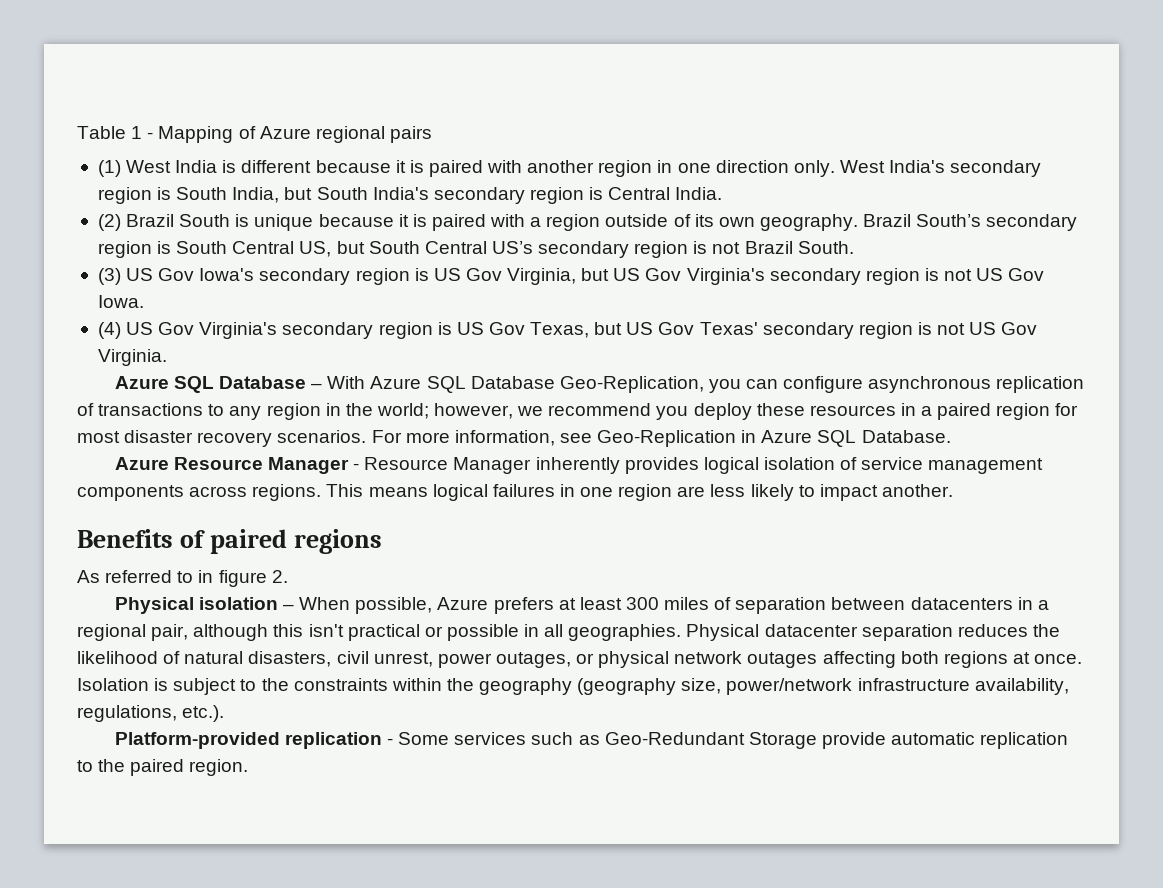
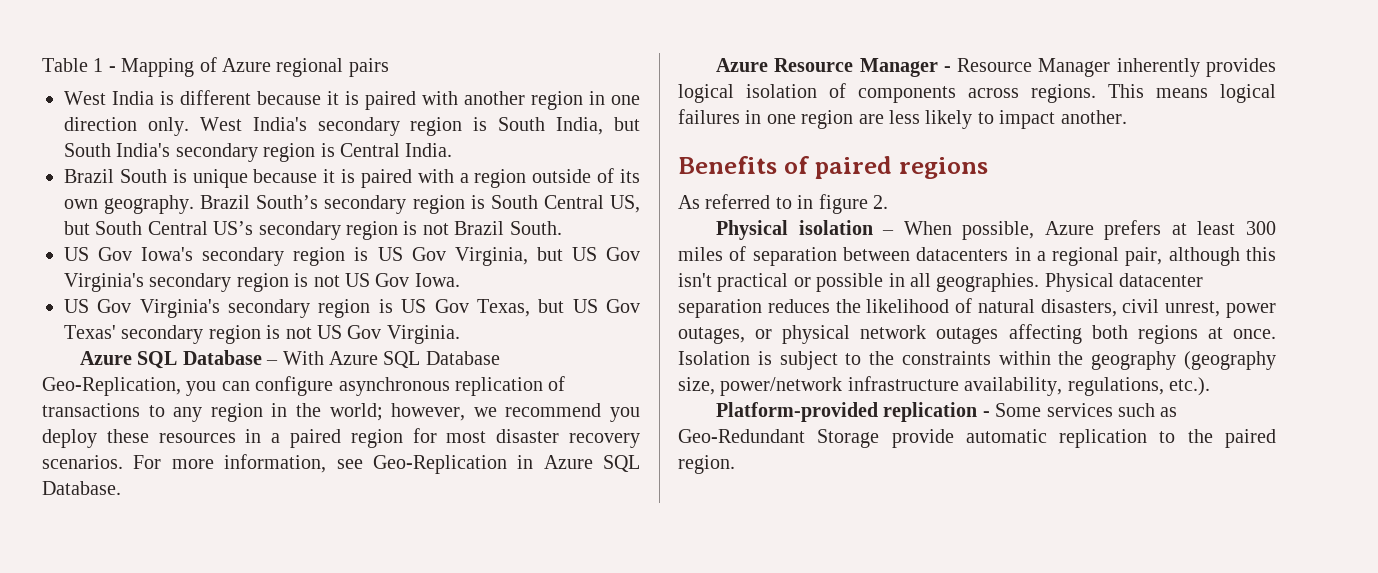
- (1) West India is different because it is paired with another region in one direction only.
+ West India is different because it is paired with another region in one direction only.
- (2) Brazil South is unique because it is paired with a region outside of its own geography.
+ Brazil South is unique because it is paired with a region outside of its own geography.
- (3) US Gov Iowa's secondary region is US Gov Virginia, but US Gov Virginia's secondary region is not US Gov Iowa.
+ US Gov Iowa's secondary region is US Gov Virginia, but US Gov Virginia's secondary region is not US Gov Iowa.
- (4) US Gov Virginia's secondary region is US Gov Texas, but US Gov Texas' secondary region is not US Gov Virginia.
+ US Gov Virginia's secondary region is US Gov Texas, but US Gov Texas' secondary region is not US Gov Virginia.
- Azure Resource Manager - Resource Manager inherently provides logical isolation of service management components across regions.
+ Azure Resource Manager - Resource Manager inherently provides logical isolation of components across regions.

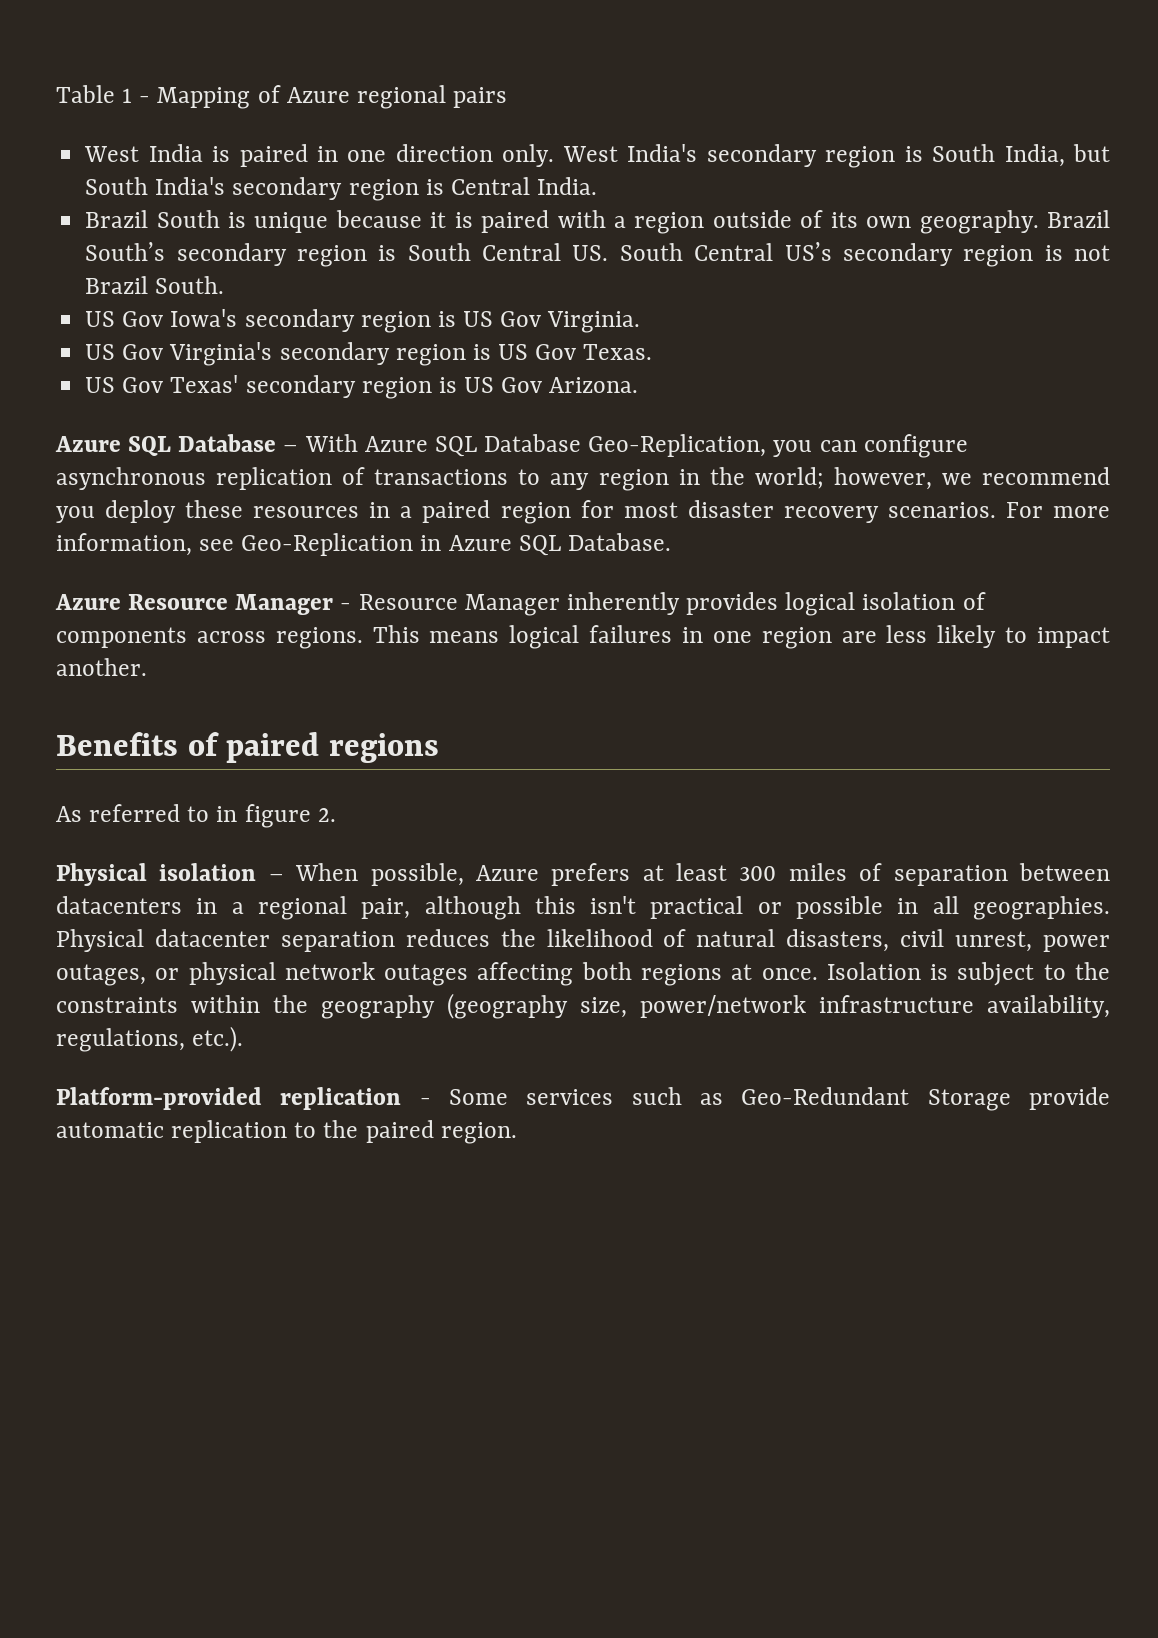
- West India is different because it is paired with another region in one direction only.
+ West India is paired in one direction only.
- Brazil South’s secondary region is South Central US, but South Central US’s secondary region is not Brazil South.
+ Brazil South’s secondary region is South Central US. South Central US’s secondary region is not Brazil South.
- US Gov Iowa's secondary region is US Gov Virginia, but US Gov Virginia's secondary region is not US Gov Iowa.
+ US Gov Iowa's secondary region is US Gov Virginia.
- US Gov Virginia's secondary region is US Gov Texas, but US Gov Texas' secondary region is not US Gov Virginia.
+ US Gov Virginia's secondary region is US Gov Texas.
+ US Gov Texas' secondary region is US Gov Arizona.

